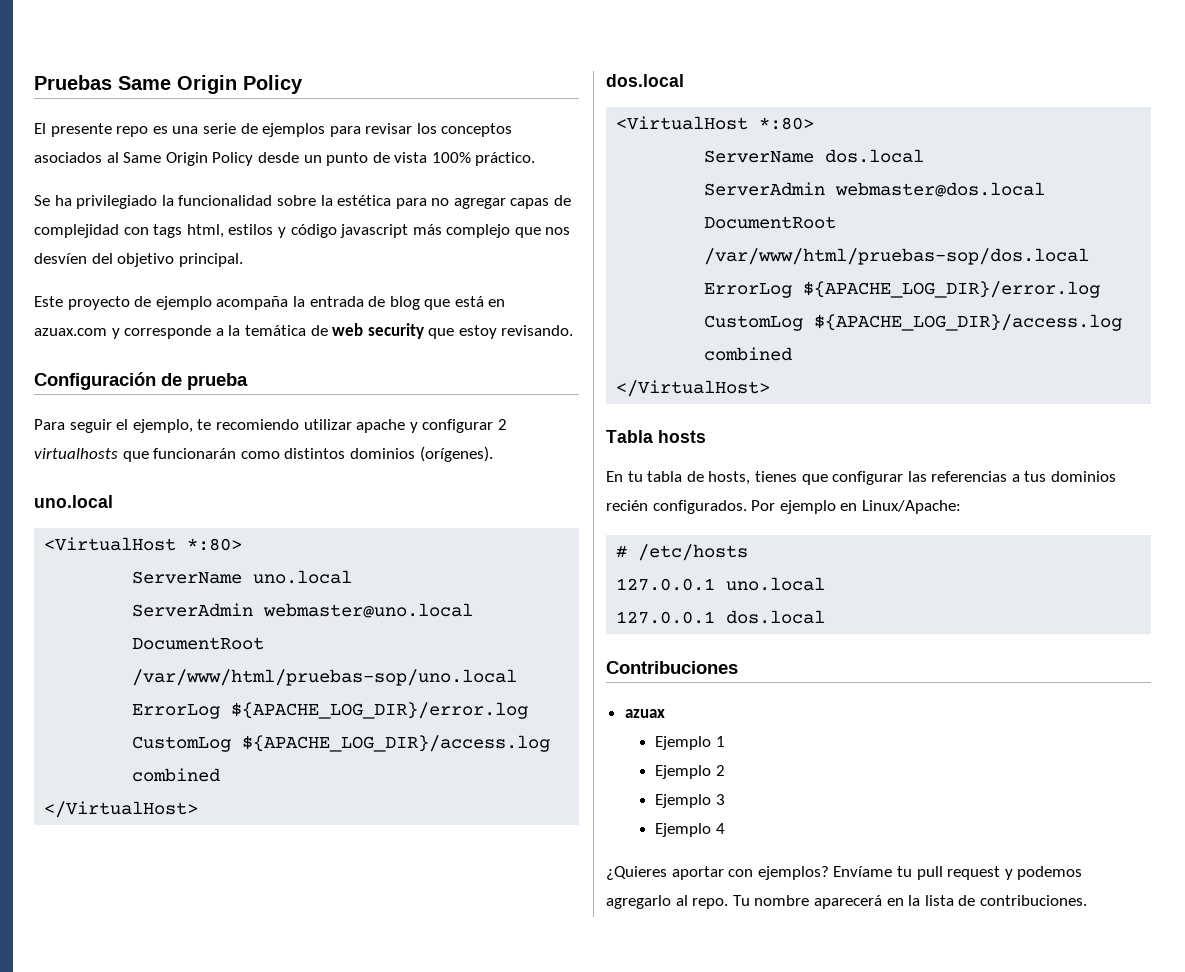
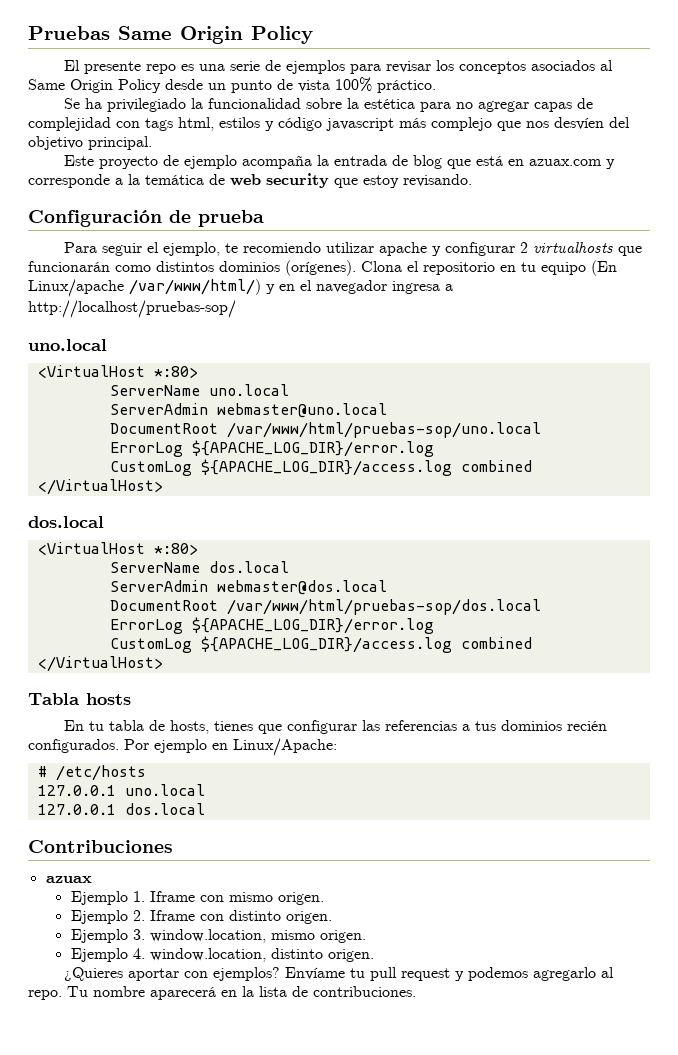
+ Clona el repositorio en tu equipo (En Linux/apache /var/www/html/) y en el navegador ingresa a http://localhost/pruebas-sop/
- Ejemplo 1
- Ejemplo 2
- Ejemplo 3
- Ejemplo 4
+ Ejemplo 1. Iframe con mismo origen.
+ Ejemplo 2. Iframe con distinto origen.
+ Ejemplo 3. window.location, mismo origen.
+ Ejemplo 4. window.location, distinto origen.

